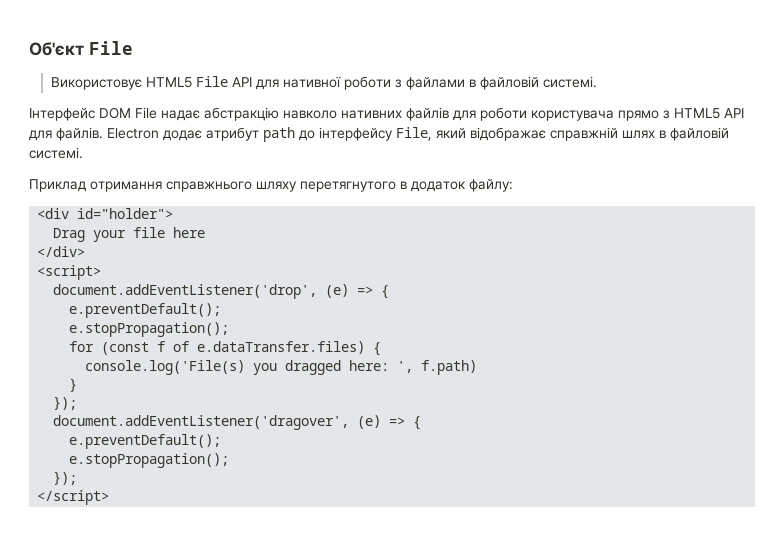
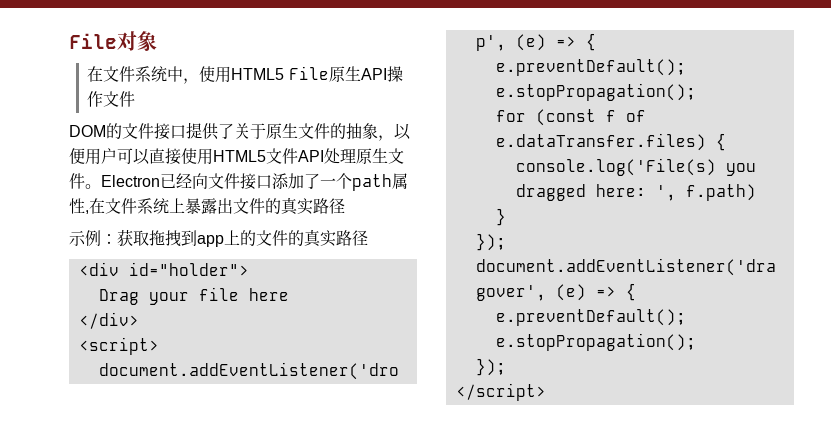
- Об'єкт File
- Використовує HTML5 File API для нативної роботи з файлами в файловій системі.
- Інтерфейс DOM File надає абстракцію навколо нативних файлів для роботи користувача прямо з HTML5 API для файлів. Electron додає атрибут path до інтерфейсу File, який відображає справжній шлях в файловій системі.
- Приклад отримання справжнього шляху перетягнутого в додаток файлу:
+ File对象
+ 在文件系统中，使用HTML5 File原生API操作文件
+ DOM的文件接口提供了关于原生文件的抽象，以便用户可以直接使用HTML5文件API处理原生文件。Electron已经向文件接口添加了一个path属性,在文件系统上暴露出文件的真实路径
+ 示例：获取拖拽到app上的文件的真实路径

